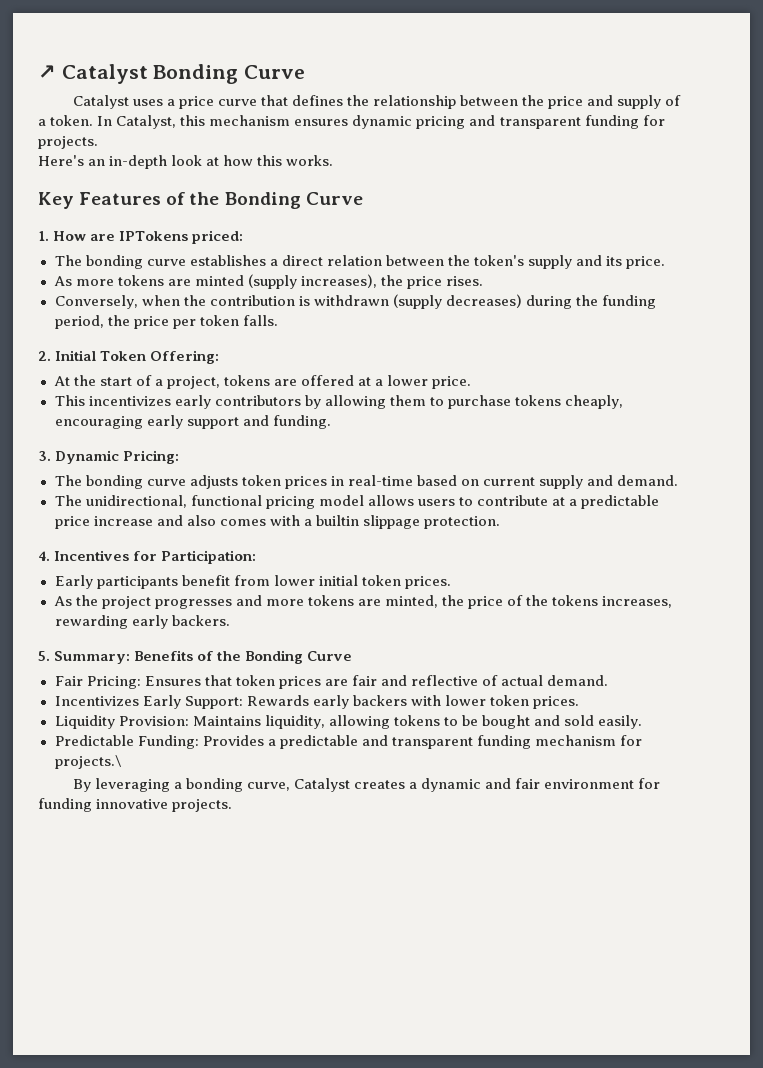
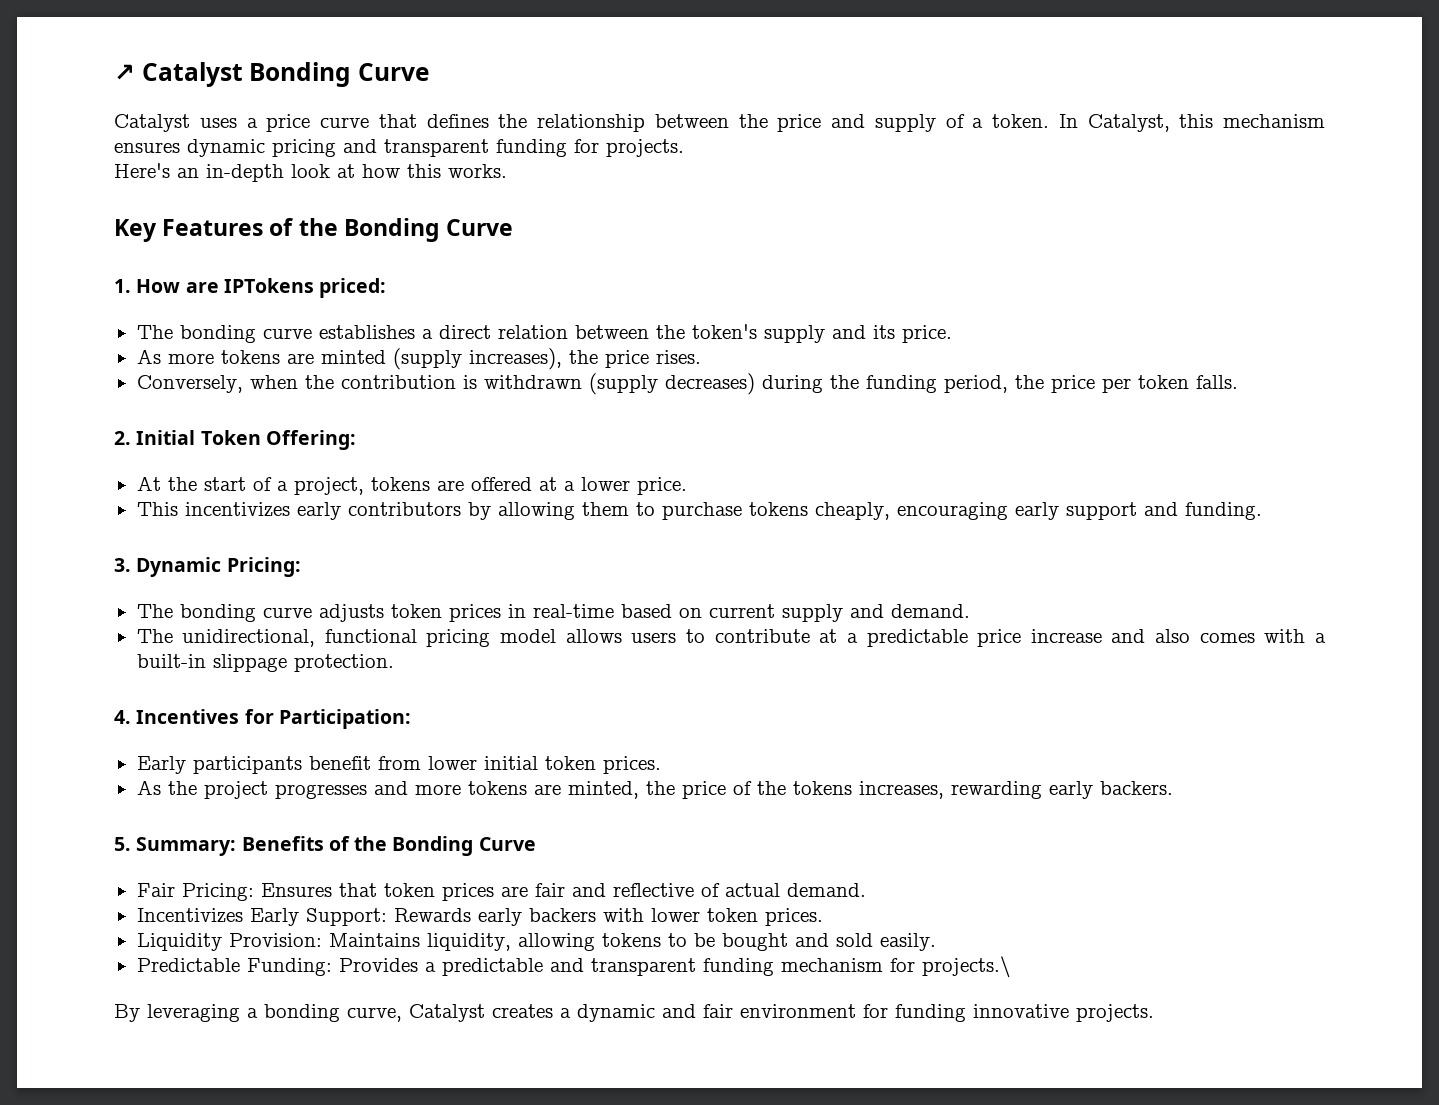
- The unidirectional, functional pricing model allows users to contribute at a predictable price increase and also comes with a builtin slippage protection.
+ The unidirectional, functional pricing model allows users to contribute at a predictable price increase and also comes with a built-in slippage protection.

